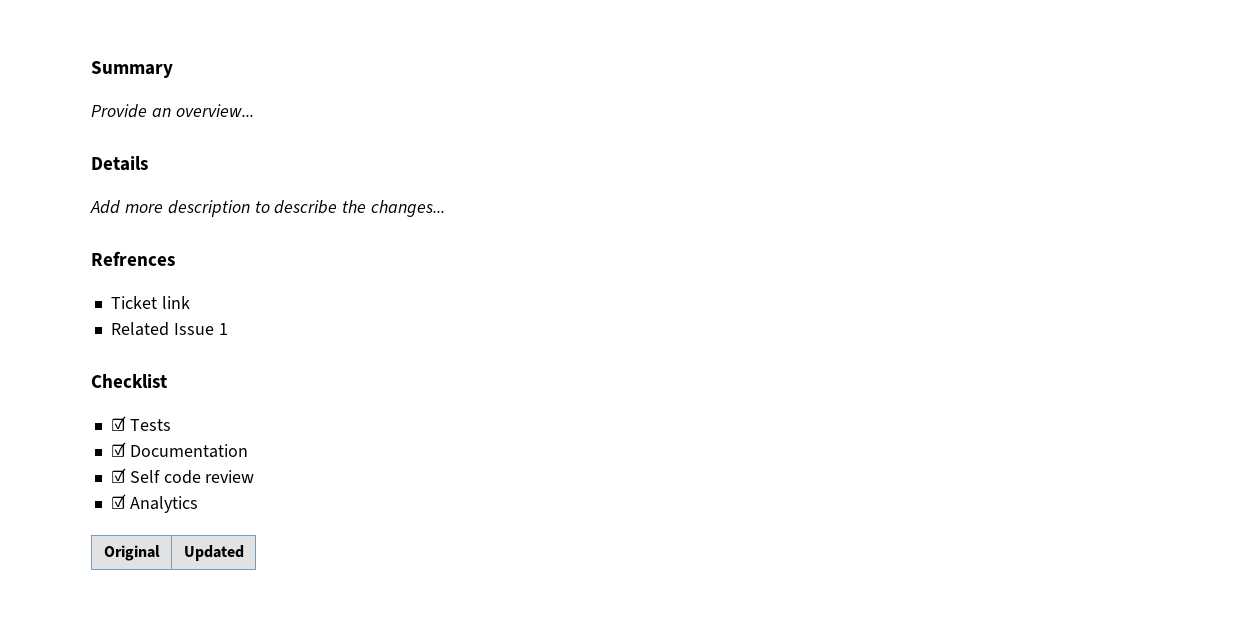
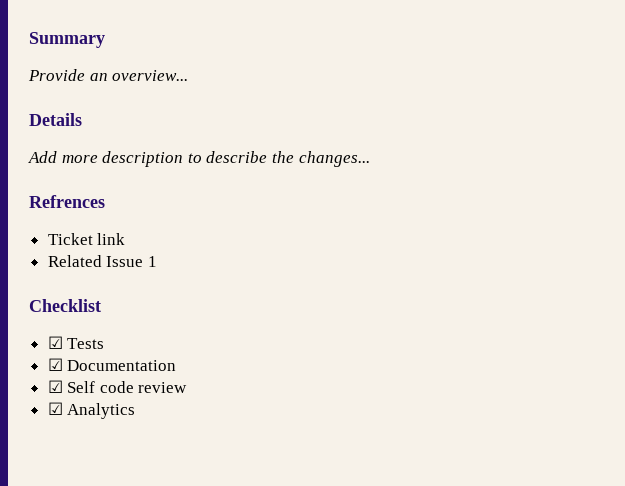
- Original | Updated

